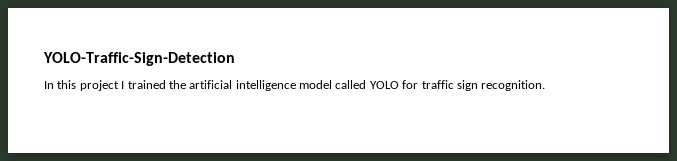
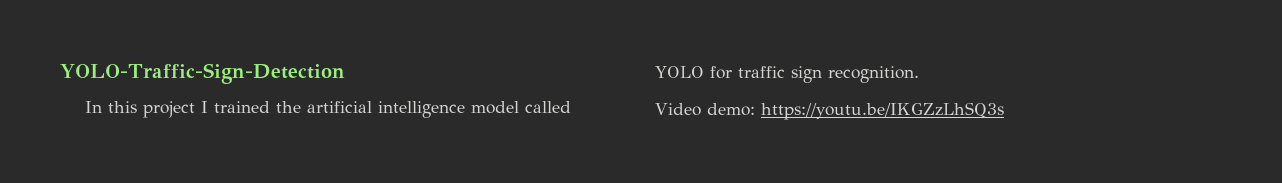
+ Video demo: https://youtu.be/IKGZzLhSQ3s

